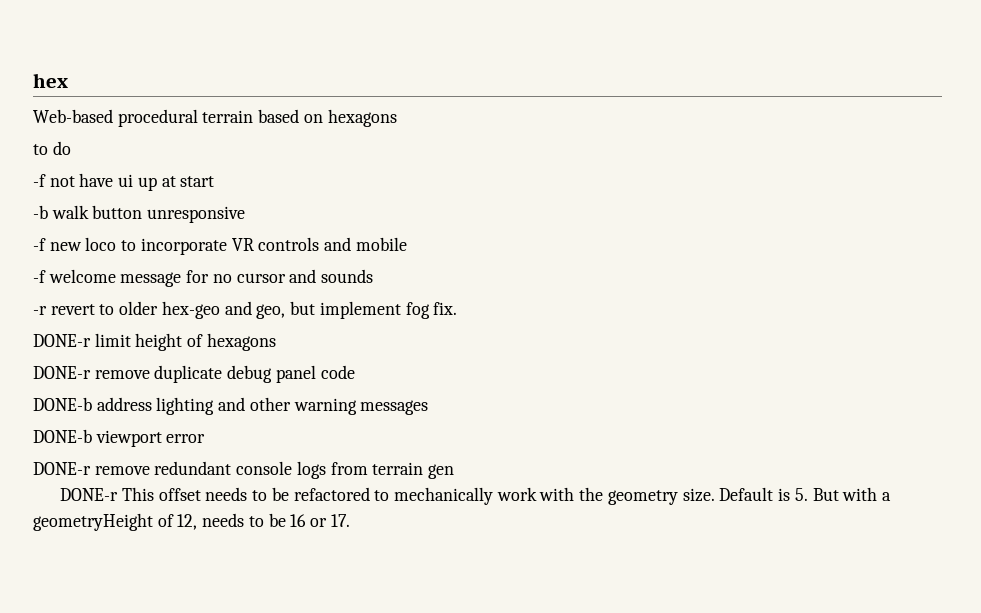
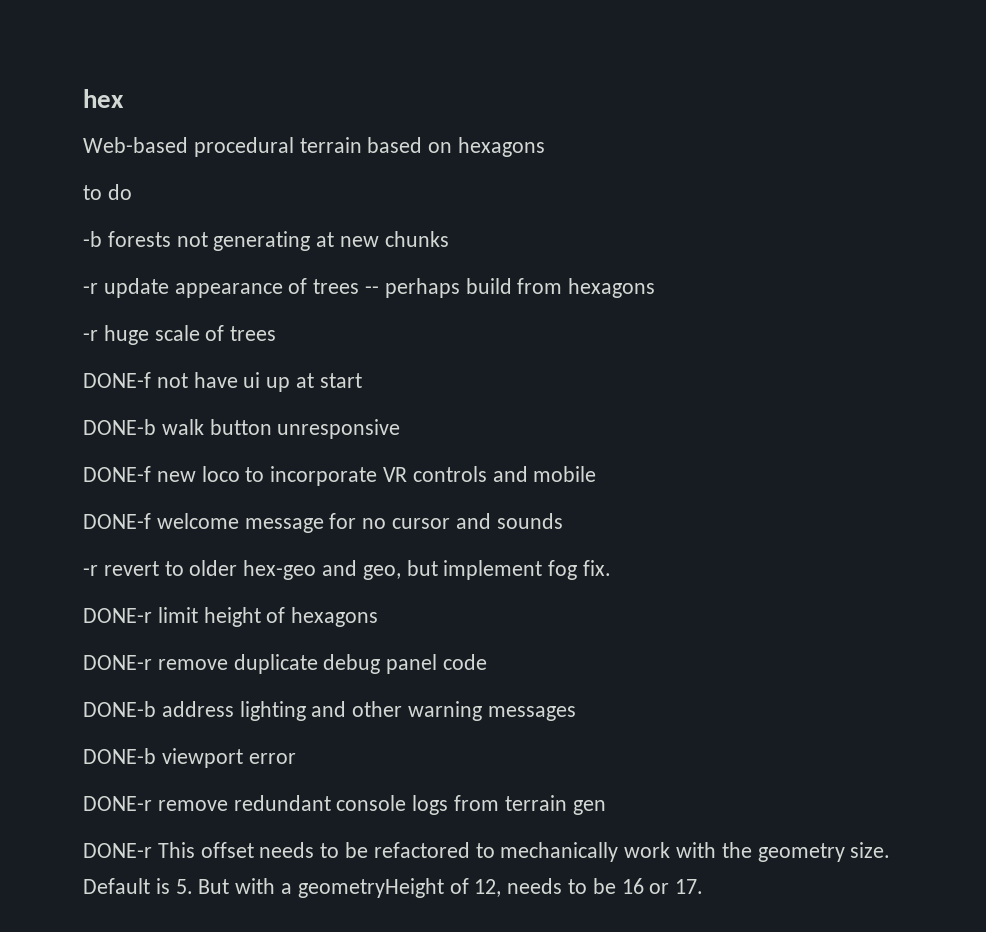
- -f not have ui up at start
+ -b forests not generating at new chunks
+ -r update appearance of trees -- perhaps build from hexagons
+ -r huge scale of trees
+ DONE-f not have ui up at start
- -b walk button unresponsive
+ DONE-b walk button unresponsive
- -f new loco to incorporate VR controls and mobile
+ DONE-f new loco to incorporate VR controls and mobile
- -f welcome message for no cursor and sounds
+ DONE-f welcome message for no cursor and sounds

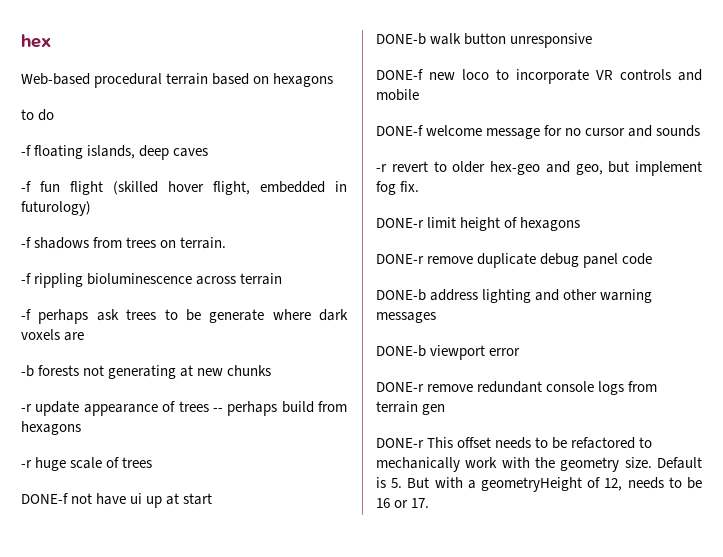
+ -f floating islands, deep caves
+ -f fun flight (skilled hover flight, embedded in futurology)
+ -f shadows from trees on terrain.
+ -f rippling bioluminescence across terrain
+ -f perhaps ask trees to be generate where dark voxels are

